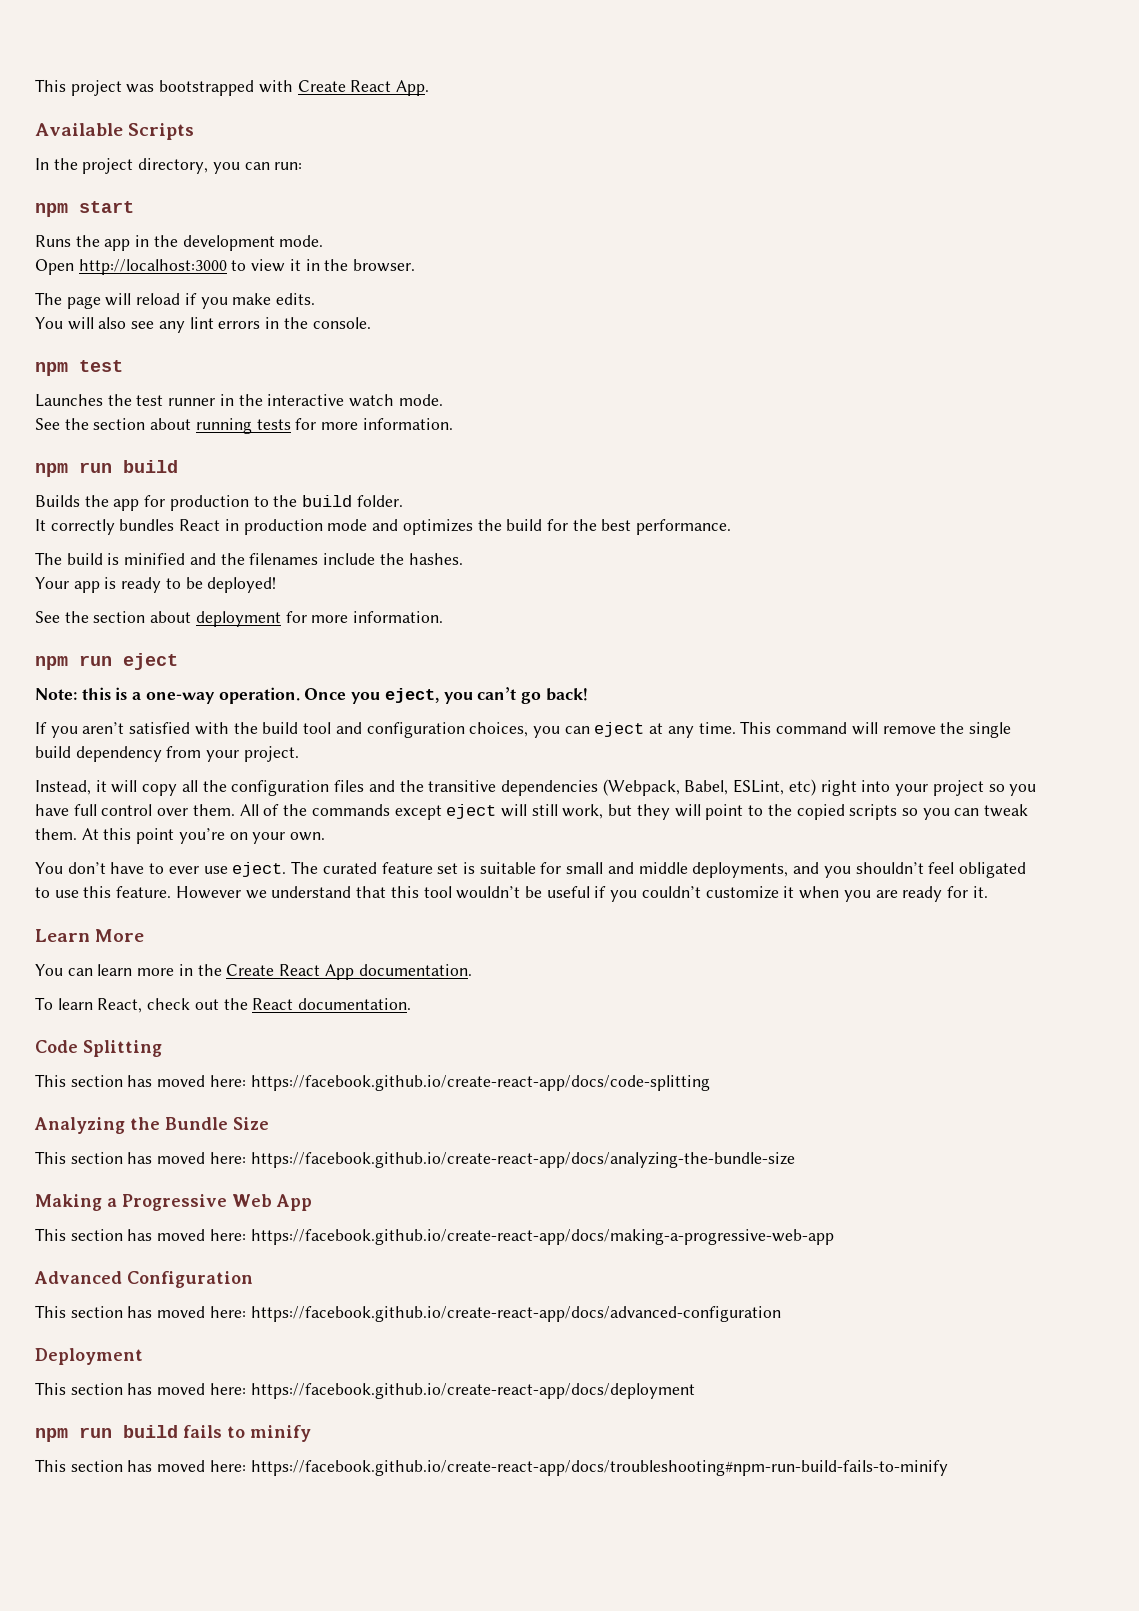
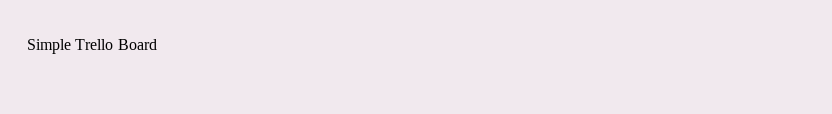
- This project was bootstrapped with Create React App.
- Available Scripts
- In the project directory, you can run:
- npm start
- Runs the app in the development mode.
- Open http://localhost:3000 to view it in the browser.
- The page will reload if you make edits.
- You will also see any lint errors in the console.
- npm test
- Launches the test runner in the interactive watch mode.
- See the section about running tests for more information.
- npm run build
- Builds the app for production to the build folder.
- It correctly bundles React in production mode and optimizes the build for the best performance.
- The build is minified and the filenames include the hashes.
- Your app is ready to be deployed!
- See the section about deployment for more information.
- npm run eject
- Note: this is a one-way operation. Once you eject, you can’t go back!
- If you aren’t satisfied with the build tool and configuration choices, you can eject at any time. This command will remove the single build dependency from your project.
- Instead, it will copy all the configuration files and the transitive dependencies (Webpack, Babel, ESLint, etc) right into your project so you have full control over them. All of the commands except eject will still work, but they will point to the copied scripts so you can tweak them. At this point you’re on your own.
- You don’t have to ever use eject. The curated feature set is suitable for small and middle deployments, and you shouldn’t feel obligated to use this feature. However we understand that this tool wouldn’t be useful if you couldn’t customize it when you are ready for it.
- Learn More
- You can learn more in the Create React App documentation.
- To learn React, check out the React documentation.
- Code Splitting
- This section has moved here: https://facebook.github.io/create-react-app/docs/code-splitting
- Analyzing the Bundle Size
- This section has moved here: https://facebook.github.io/create-react-app/docs/analyzing-the-bundle-size
- Making a Progressive Web App
- This section has moved here: https://facebook.github.io/create-react-app/docs/making-a-progressive-web-app
- Advanced Configuration
- This section has moved here: https://facebook.github.io/create-react-app/docs/advanced-configuration
- Deployment
- This section has moved here: https://facebook.github.io/create-react-app/docs/deployment
- npm run build fails to minify
- This section has moved here: https://facebook.github.io/create-react-app/docs/troubleshooting#npm-run-build-fails-to-minify
+ Simple Trello Board

